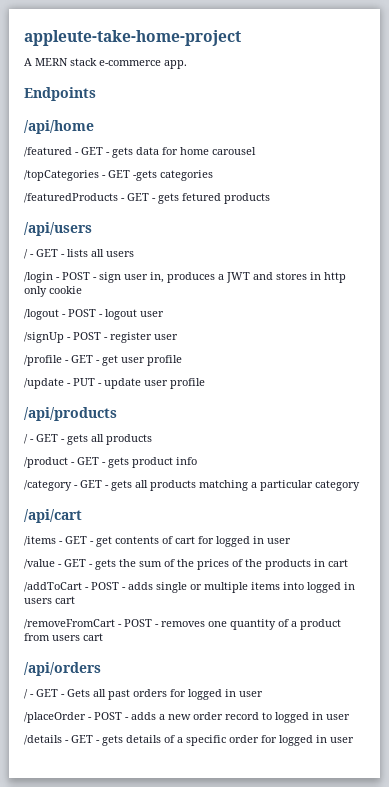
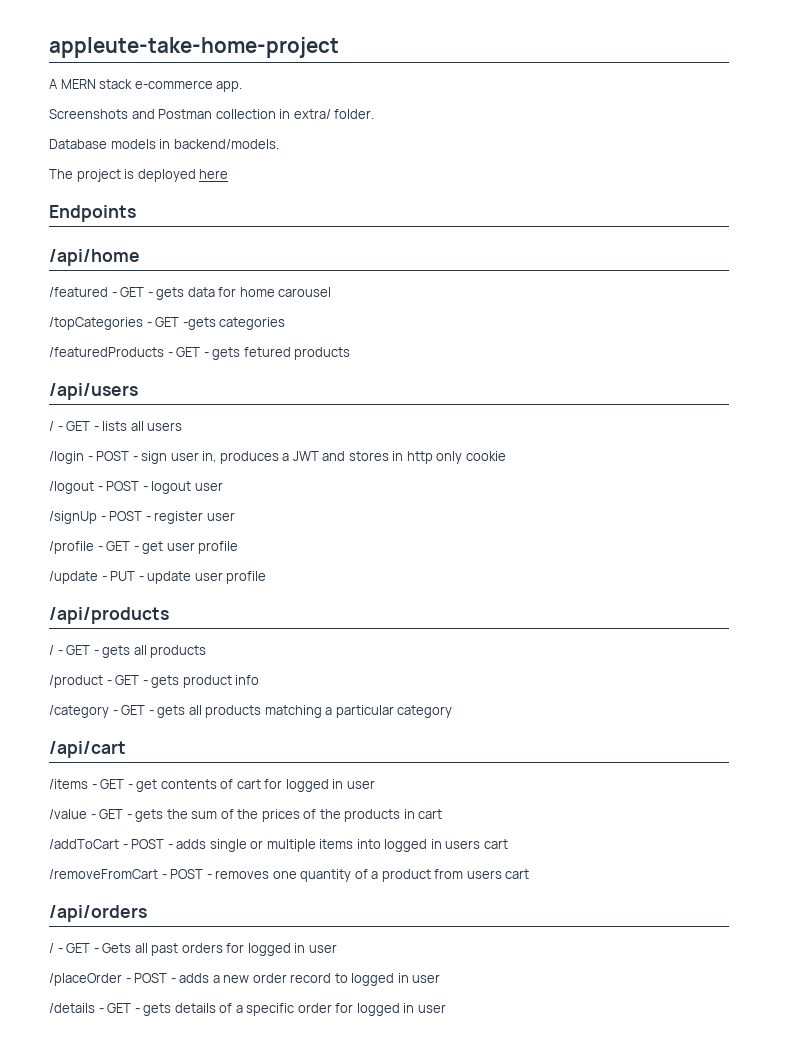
+ Screenshots and Postman collection in extra/ folder.
+ Database models in backend/models.
+ The project is deployed here

